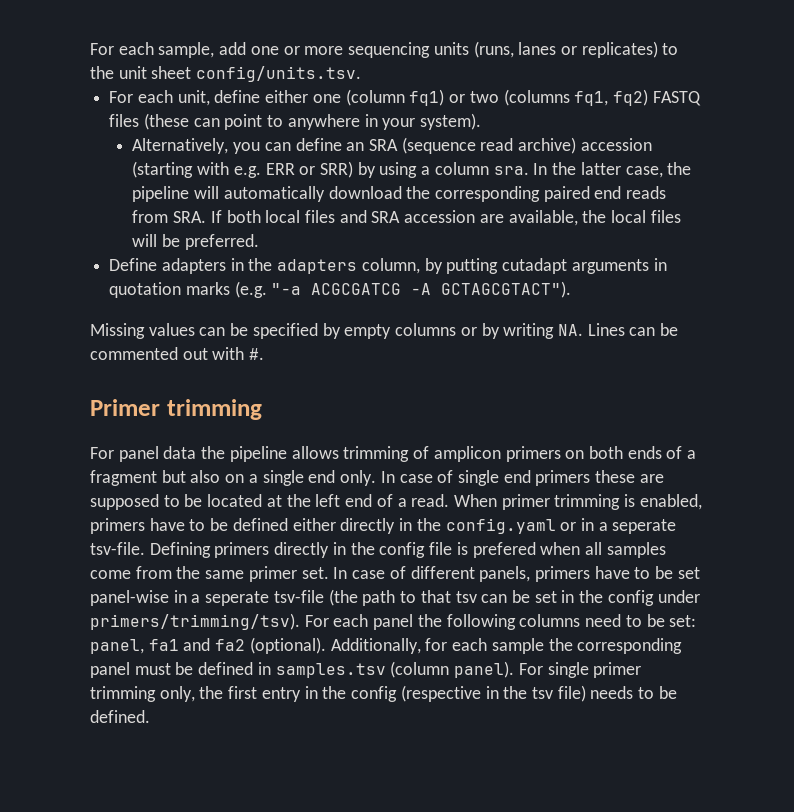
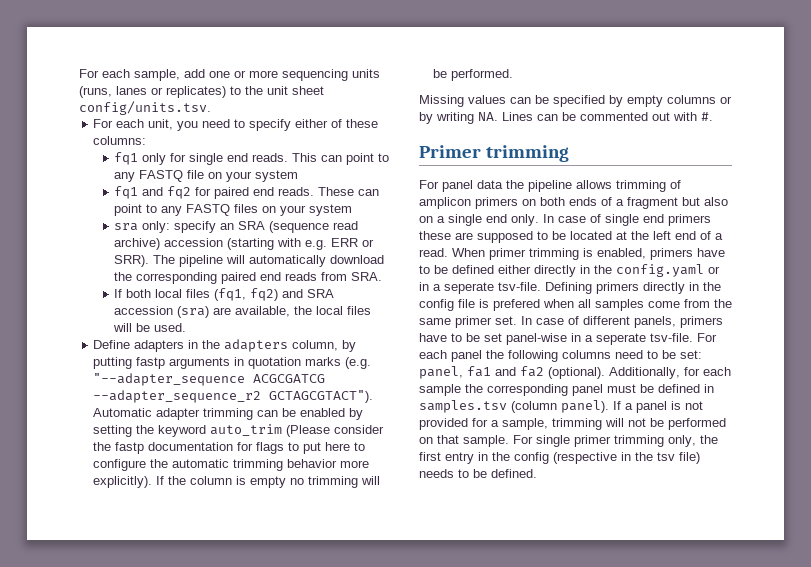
- For each unit, define either one (column fq1) or two (columns fq1, fq2) FASTQ files (these can point to anywhere in your system).
- Alternatively, you can define an SRA (sequence read archive) accession (starting with e.g. ERR or SRR) by using a column sra. In the latter case, the pipeline will automatically download the corresponding paired end reads from SRA. If both local files and SRA accession are available, the local files will be preferred.
+ For each unit, you need to specify either of these columns:
+ fq1 only for single end reads. This can point to any FASTQ file on your system
+ fq1 and fq2 for paired end reads. These can point to any FASTQ files on your system
+ sra only: specify an SRA (sequence read archive) accession (starting with e.g. ERR or SRR). The pipeline will automatically download the corresponding paired end reads from SRA.
+ If both local files (fq1, fq2) and SRA accession (sra) are available, the local files will be used.
- Define adapters in the adapters column, by putting cutadapt arguments in quotation marks (e.g. "-a ACGCGATCG -A GCTAGCGTACT").
+ Define adapters in the adapters column, by putting fastp arguments in quotation marks (e.g. "--adapter_sequence ACGCGATCG --adapter_sequence_r2 GCTAGCGTACT"). Automatic adapter trimming can be enabled by setting the keyword auto_trim (Please consider the fastp documentation for flags to put here to configure the automatic trimming behavior more explicitly). If the column is empty no trimming will be performed.
- In case of different panels, primers have to be set panel-wise in a seperate tsv-file (the path to that tsv can be set in the config under primers/trimming/tsv).
+ In case of different panels, primers have to be set panel-wise in a seperate tsv-file.
+ If a panel is not provided for a sample, trimming will not be performed on that sample.

